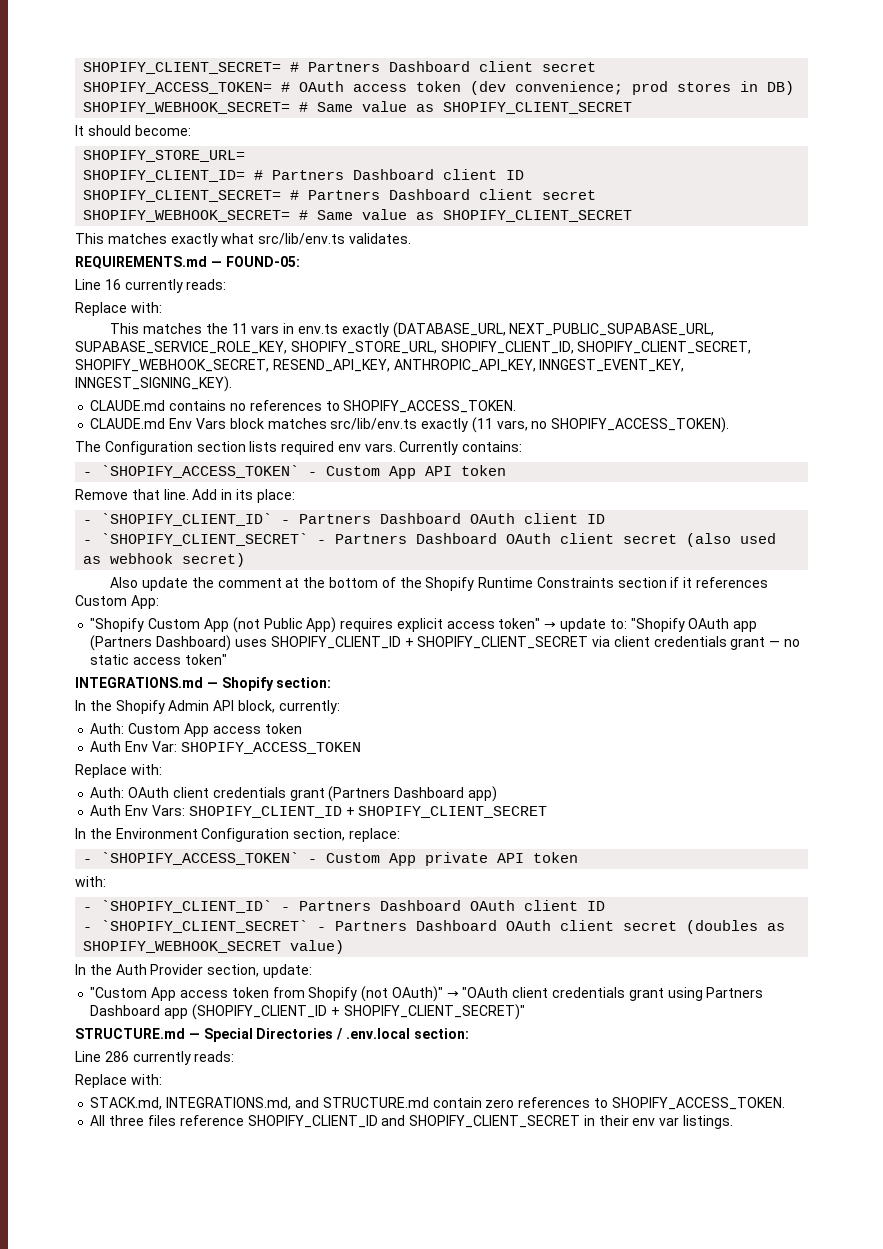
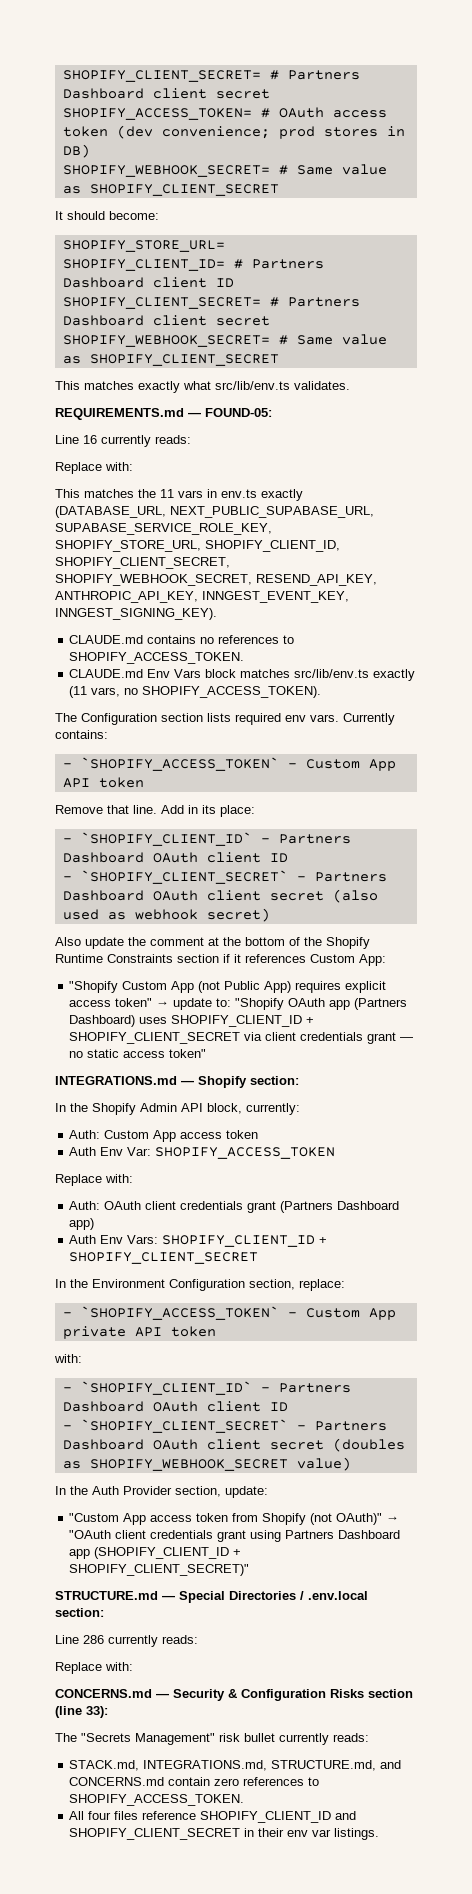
+ CONCERNS.md — Security & Configuration Risks section (line 33):
+ The "Secrets Management" risk bullet currently reads:
- STACK.md, INTEGRATIONS.md, and STRUCTURE.md contain zero references to SHOPIFY_ACCESS_TOKEN.
+ STACK.md, INTEGRATIONS.md, STRUCTURE.md, and CONCERNS.md contain zero references to SHOPIFY_ACCESS_TOKEN.
- All three files reference SHOPIFY_CLIENT_ID and SHOPIFY_CLIENT_SECRET in their env var listings.
+ All four files reference SHOPIFY_CLIENT_ID and SHOPIFY_CLIENT_SECRET in their env var listings.

